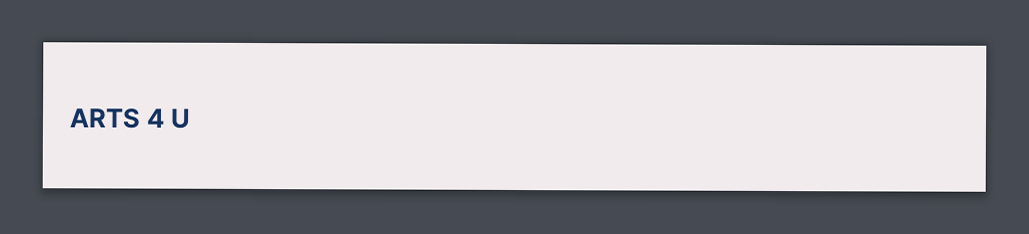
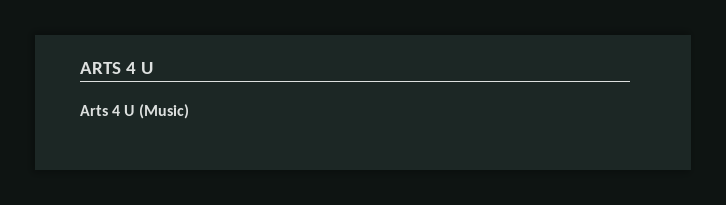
+ Arts 4 U (Music)

